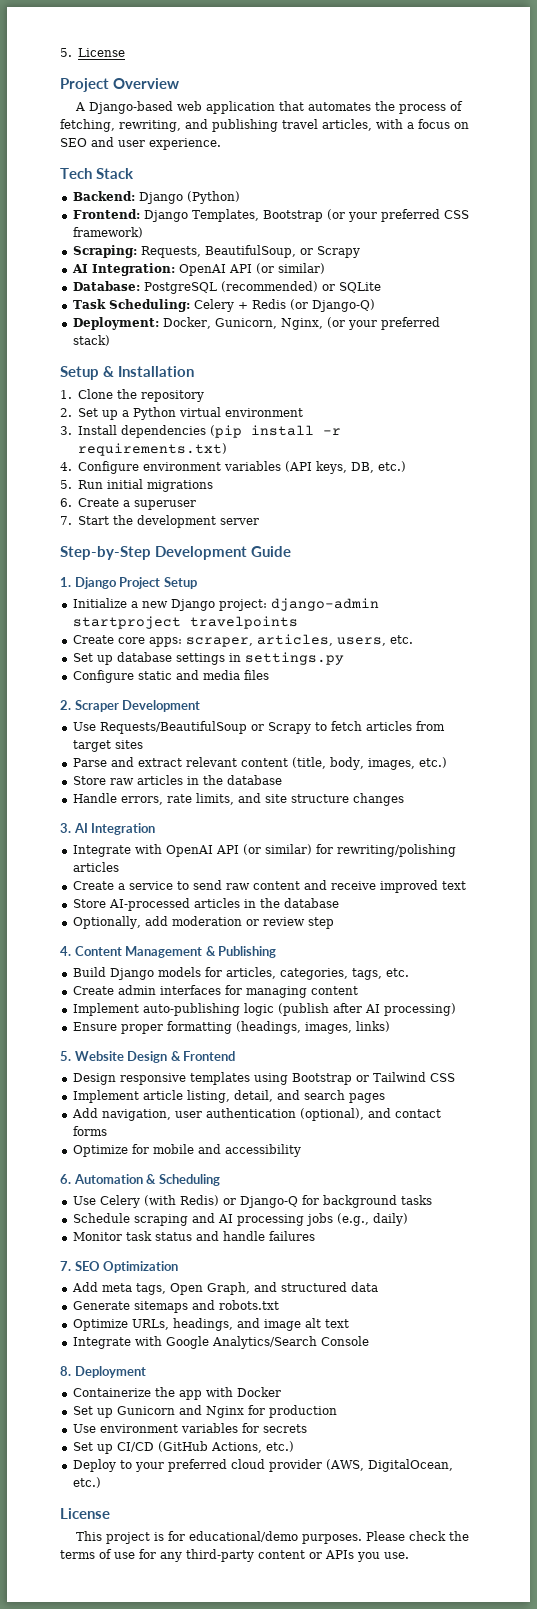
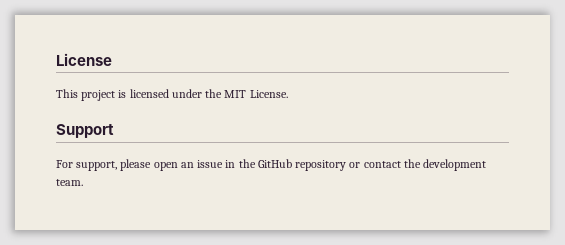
- 5. License
- Project Overview
- A Django-based web application that automates the process of fetching, rewriting, and publishing travel articles, with a focus on SEO and user experience.
- Tech Stack
- Backend: Django (Python)
- Frontend: Django Templates, Bootstrap (or your preferred CSS framework)
- Scraping: Requests, BeautifulSoup, or Scrapy
- AI Integration: OpenAI API (or similar)
- Database: PostgreSQL (recommended) or SQLite
- Task Scheduling: Celery + Redis (or Django-Q)
- Deployment: Docker, Gunicorn, Nginx, (or your preferred stack)
- Setup & Installation
- 1. Clone the repository
- 2. Set up a Python virtual environment
- 3. Install dependencies (pip install -r requirements.txt)
- 4. Configure environment variables (API keys, DB, etc.)
- 5. Run initial migrations
- 6. Create a superuser
- 7. Start the development server
- Step-by-Step Development Guide
- 1. Django Project Setup
- Initialize a new Django project: django-admin startproject travelpoints
- Create core apps: scraper, articles, users, etc.
- Set up database settings in settings.py
- Configure static and media files
- 2. Scraper Development
- Use Requests/BeautifulSoup or Scrapy to fetch articles from target sites
- Parse and extract relevant content (title, body, images, etc.)
- Store raw articles in the database
- Handle errors, rate limits, and site structure changes
- 3. AI Integration
- Integrate with OpenAI API (or similar) for rewriting/polishing articles
- Create a service to send raw content and receive improved text
- Store AI-processed articles in the database
- Optionally, add moderation or review step
- 4. Content Management & Publishing
- Build Django models for articles, categories, tags, etc.
- Create admin interfaces for managing content
- Implement auto-publishing logic (publish after AI processing)
- Ensure proper formatting (headings, images, links)
- 5. Website Design & Frontend
- Design responsive templates using Bootstrap or Tailwind CSS
- Implement article listing, detail, and search pages
- Add navigation, user authentication (optional), and contact forms
- Optimize for mobile and accessibility
- 6. Automation & Scheduling
- Use Celery (with Redis) or Django-Q for background tasks
- Schedule scraping and AI processing jobs (e.g., daily)
- Monitor task status and handle failures
- 7. SEO Optimization
- Add meta tags, Open Graph, and structured data
- Generate sitemaps and robots.txt
- Optimize URLs, headings, and image alt text
- Integrate with Google Analytics/Search Console
- 8. Deployment
- Containerize the app with Docker
- Set up Gunicorn and Nginx for production
- Use environment variables for secrets
- Set up CI/CD (GitHub Actions, etc.)
- Deploy to your preferred cloud provider (AWS, DigitalOcean, etc.)
  License
- This project is for educational/demo purposes. Please check the terms of use for any third-party content or APIs you use.
+ This project is licensed under the MIT License.
+ Support
+ For support, please open an issue in the GitHub repository or contact the development team.

